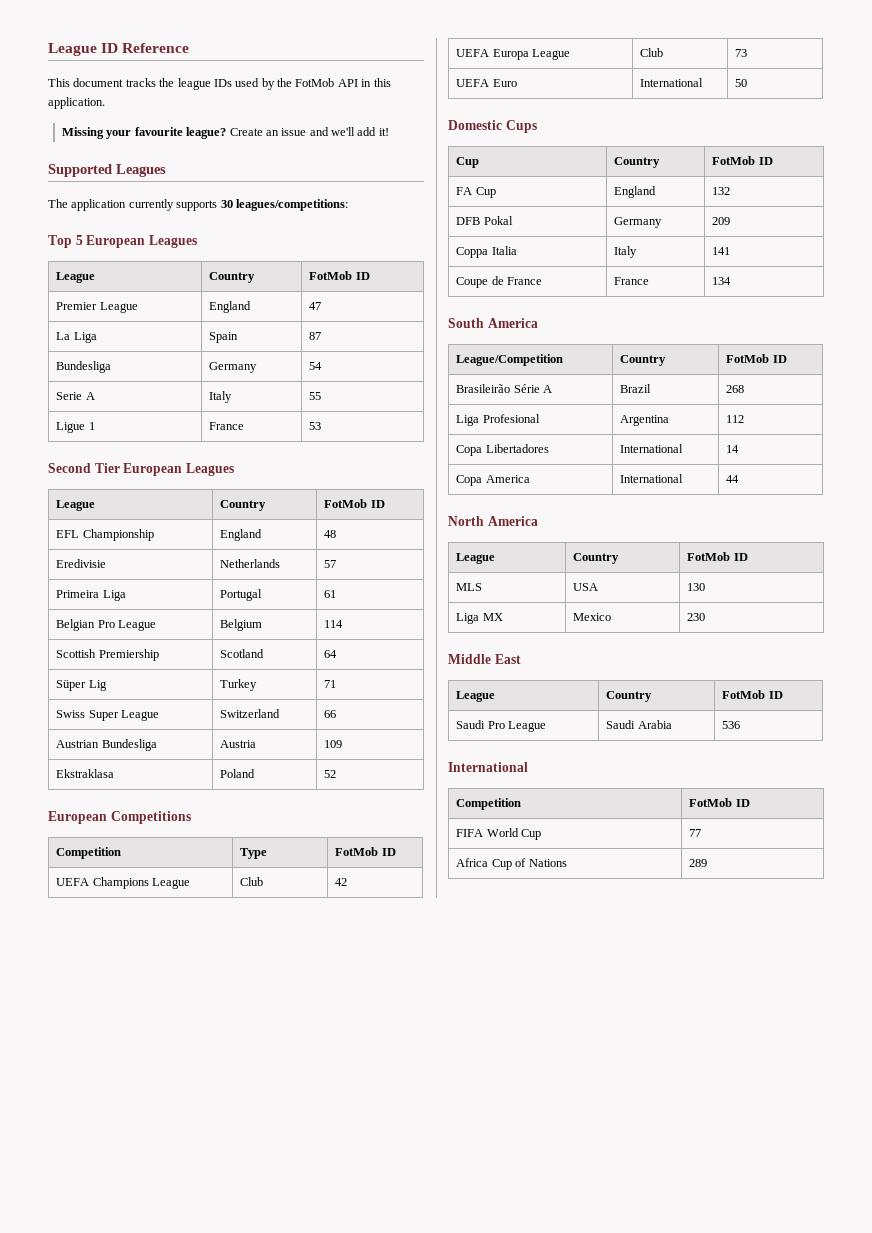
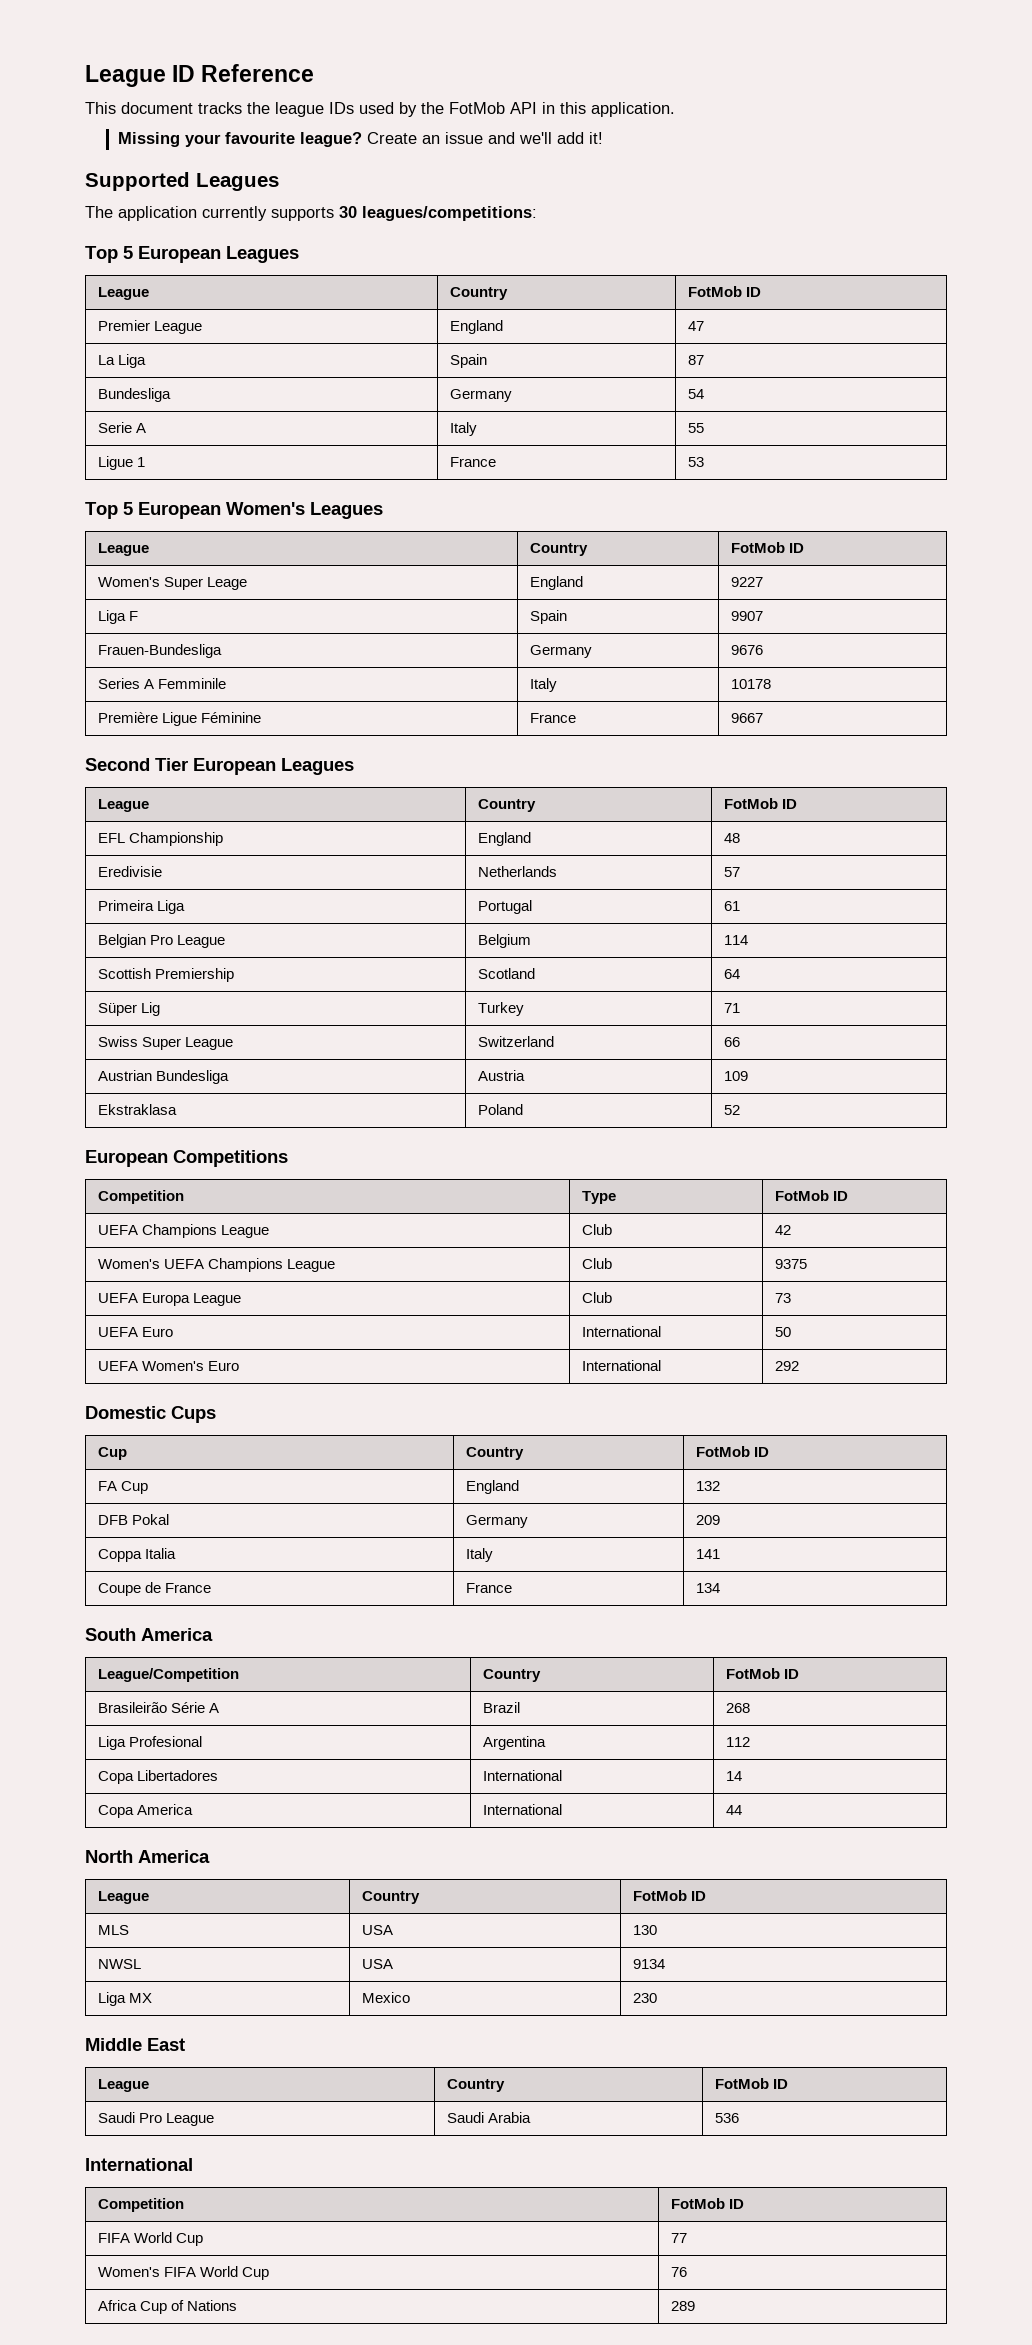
+ Top 5 European Women's Leagues
+ League | Country | FotMob ID
+ Women's Super Leage | England | 9227
+ Liga F | Spain | 9907
+ Frauen-Bundesliga | Germany | 9676
+ Series A Femminile | Italy | 10178
+ Première Ligue Féminine | France | 9667
+ Women's UEFA Champions League | Club | 9375
+ UEFA Women's Euro | International | 292
+ NWSL | USA | 9134
+ Women's FIFA World Cup | 76

